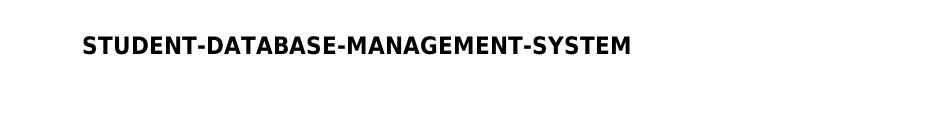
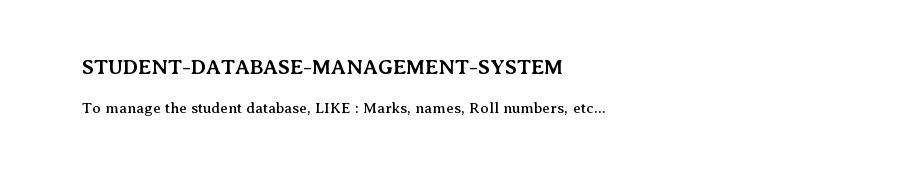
+ To manage the student database, LIKE : Marks, names, Roll numbers, etc...

